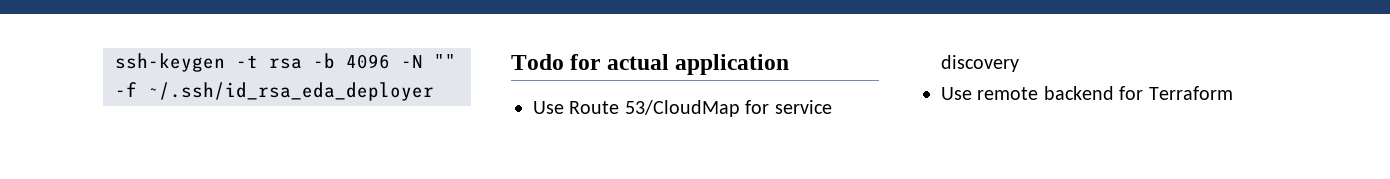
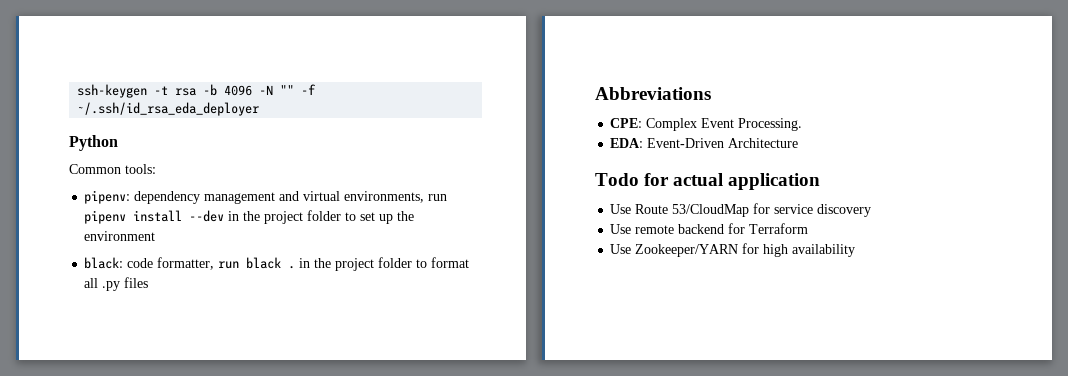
+ Python
+ Common tools:
+ pipenv: dependency management and virtual environments, run pipenv install --dev in the project folder to set up the environment
+ black: code formatter, run black . in the project folder to format all .py files
+ Abbreviations
+ CPE: Complex Event Processing.
+ EDA: Event-Driven Architecture
+ Use Zookeeper/YARN for high availability

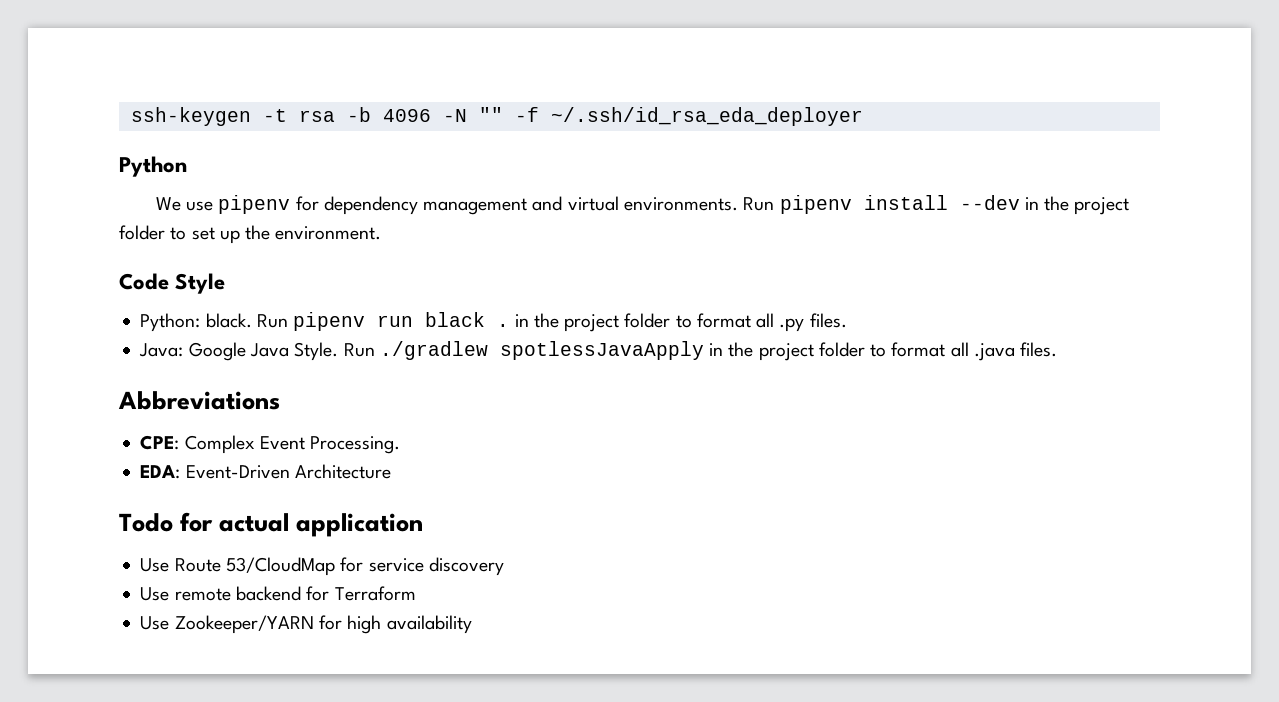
- Common tools:
- pipenv: dependency management and virtual environments, run pipenv install --dev in the project folder to set up the environment
- black: code formatter, run black . in the project folder to format all .py files
+ We use pipenv for dependency management and virtual environments. Run pipenv install --dev in the project folder to set up the environment.
+ Code Style
+ Python: black. Run pipenv run black . in the project folder to format all .py files.
+ Java: Google Java Style. Run ./gradlew spotlessJavaApply in the project folder to format all .java files.

